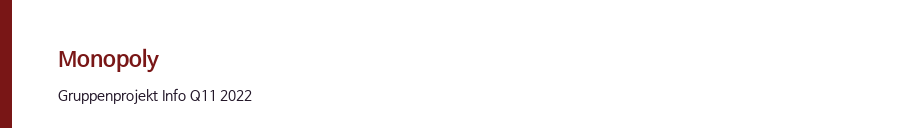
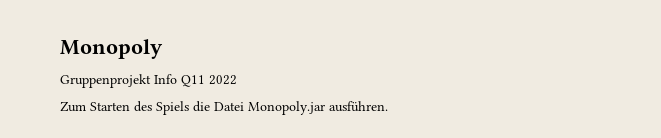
+ Zum Starten des Spiels die Datei Monopoly.jar ausführen.

